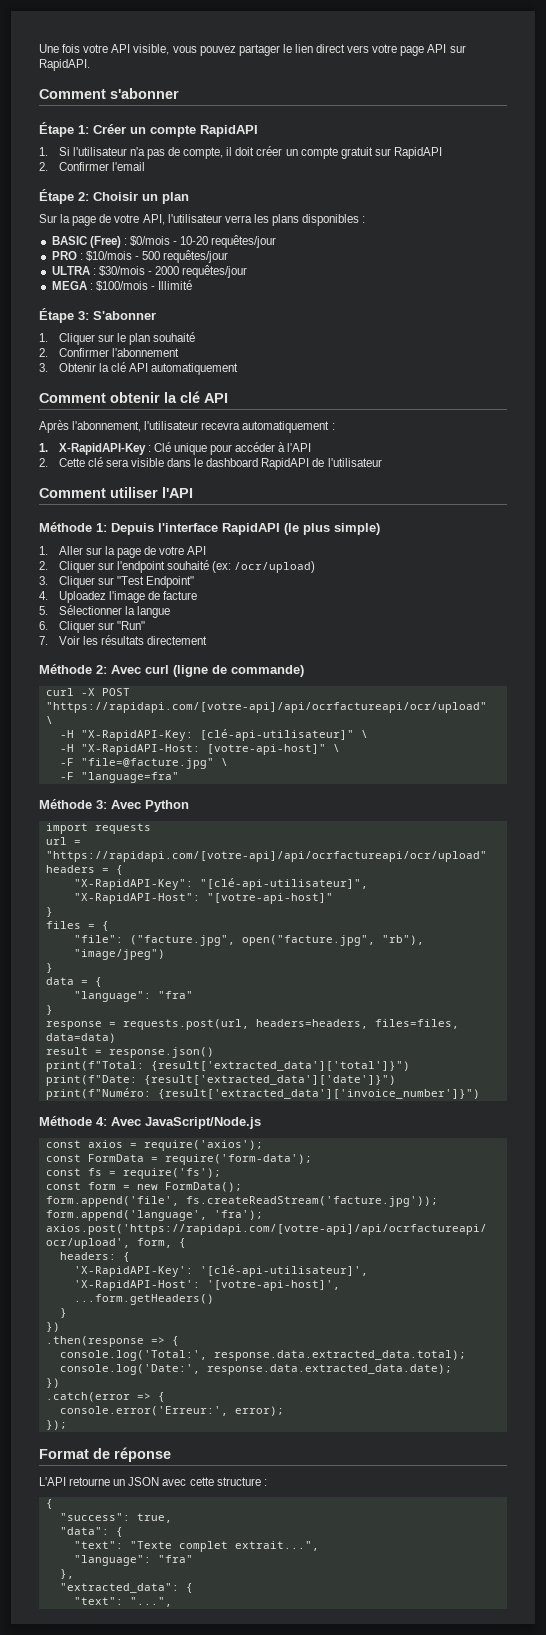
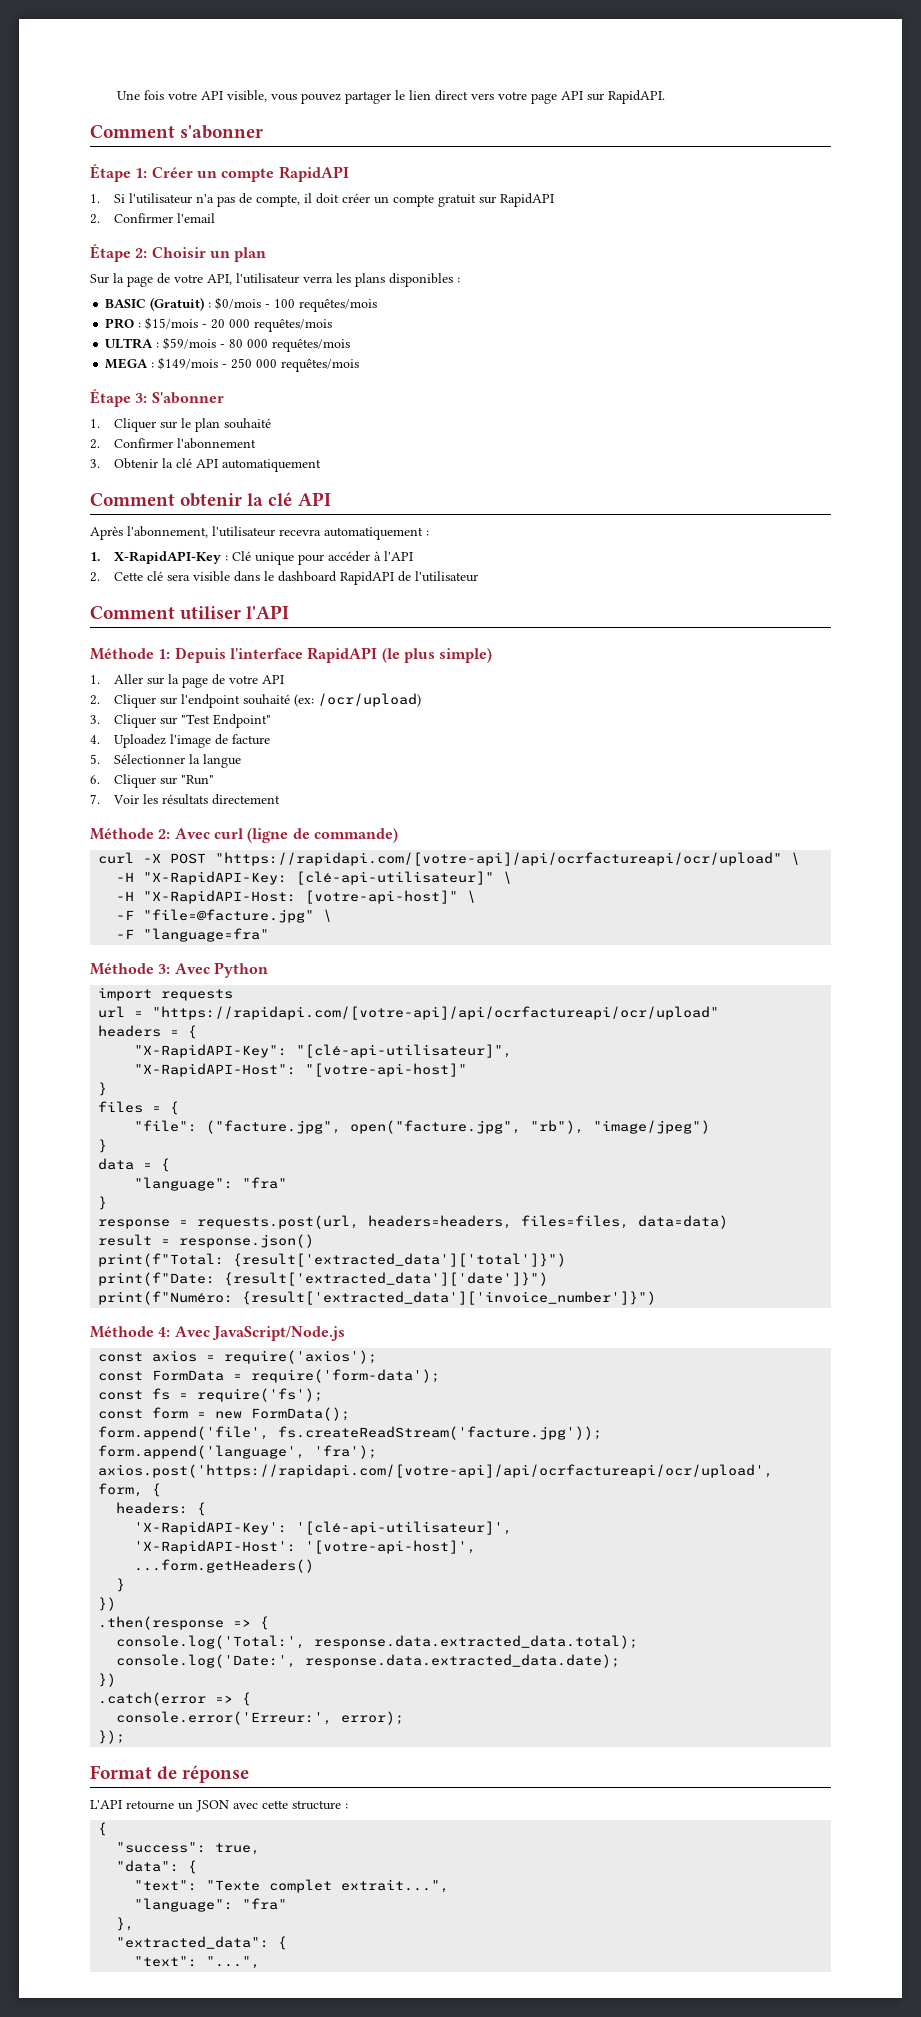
- BASIC (Free) : $0/mois - 10-20 requêtes/jour
+ BASIC (Gratuit) : $0/mois - 100 requêtes/mois
- PRO : $10/mois - 500 requêtes/jour
- ULTRA : $30/mois - 2000 requêtes/jour
- MEGA : $100/mois - Illimité
+ PRO : $15/mois - 20 000 requêtes/mois
+ ULTRA : $59/mois - 80 000 requêtes/mois
+ MEGA : $149/mois - 250 000 requêtes/mois

